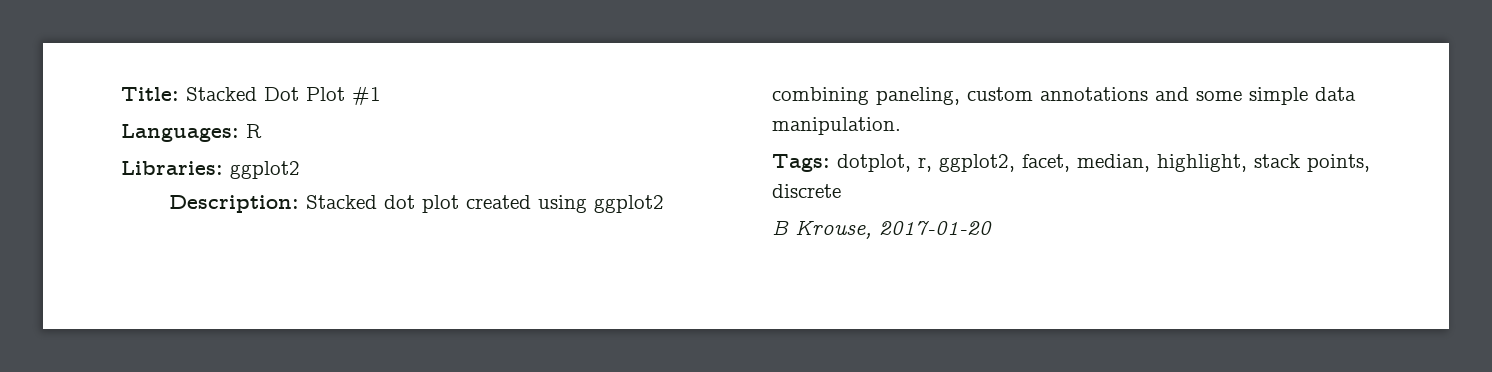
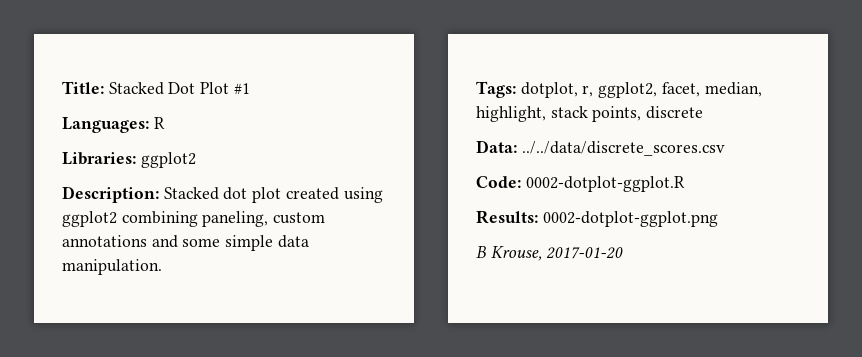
+ Data: ../../data/discrete_scores.csv
+ Code: 0002-dotplot-ggplot.R
+ Results: 0002-dotplot-ggplot.png

